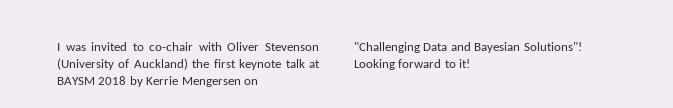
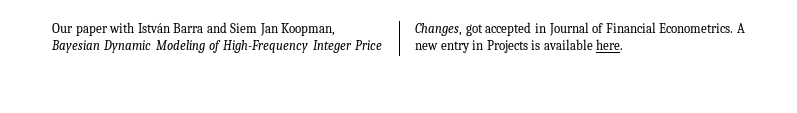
- I was invited to co-chair with Oliver Stevenson (University of Auckland) the first keynote talk at BAYSM 2018 by Kerrie Mengersen on "Challenging Data and Bayesian Solutions"! Looking forward to it!
+ Our paper with István Barra and Siem Jan Koopman, Bayesian Dynamic Modeling of High-Frequency Integer Price Changes, got accepted in Journal of Financial Econometrics. A new entry in Projects is available here.

